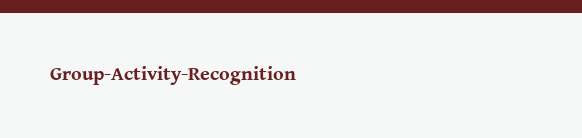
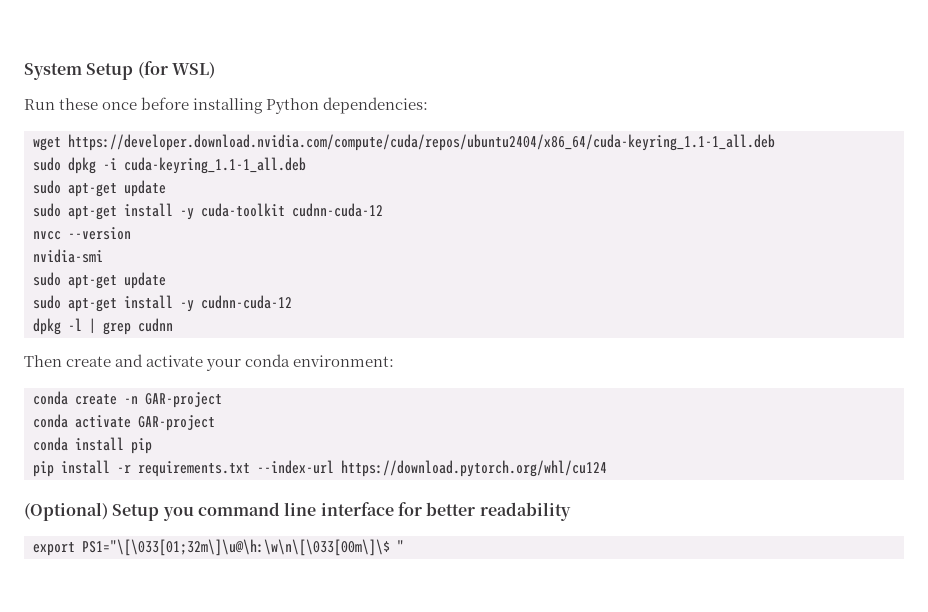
- Group-Activity-Recognition
+ System Setup (for WSL)
+ Run these once before installing Python dependencies:
+ wget https://developer.download.nvidia.com/compute/cuda/repos/ubuntu2404/x86_64/cuda-keyring_1.1-1_all.deb
+ sudo dpkg -i cuda-keyring_1.1-1_all.deb
+ sudo apt-get update
+ sudo apt-get install -y cuda-toolkit cudnn-cuda-12
+ nvcc --version
+ nvidia-smi
+ sudo apt-get update
+ sudo apt-get install -y cudnn-cuda-12
+ dpkg -l | grep cudnn
+ Then create and activate your conda environment:
+ conda create -n GAR-project
+ conda activate GAR-project
+ conda install pip
+ pip install -r requirements.txt --index-url https://download.pytorch.org/whl/cu124
+ (Optional) Setup you command line interface for better readability
+ export PS1="\[\033[01;32m\]\u@\h:\w\n\[\033[00m\]\$ "

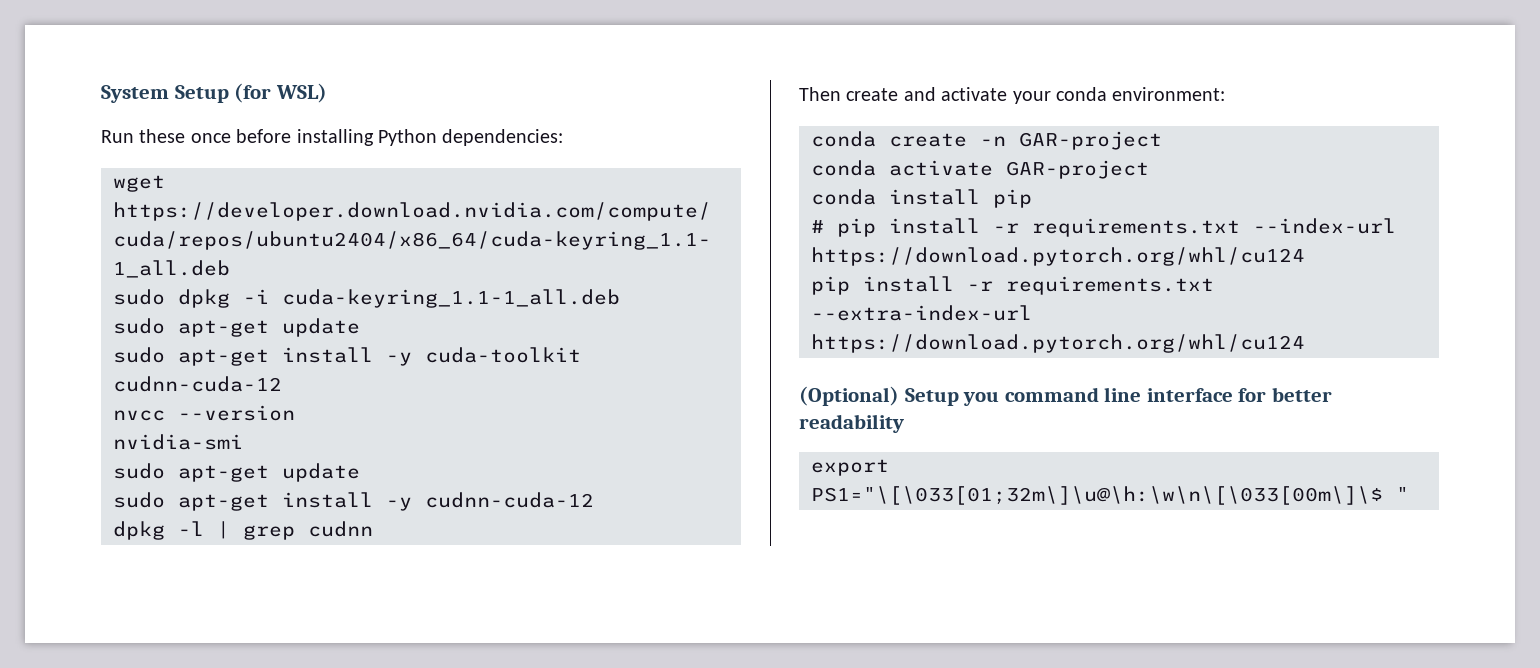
- pip install -r requirements.txt --index-url https://download.pytorch.org/whl/cu124
+ # pip install -r requirements.txt --index-url https://download.pytorch.org/whl/cu124
+ pip install -r requirements.txt --extra-index-url https://download.pytorch.org/whl/cu124

